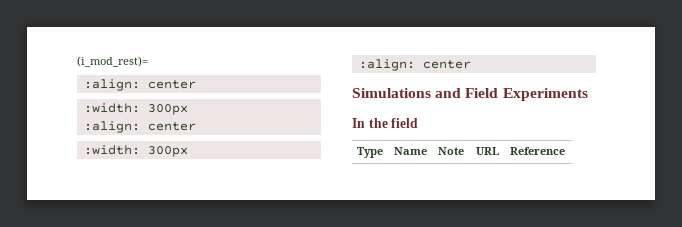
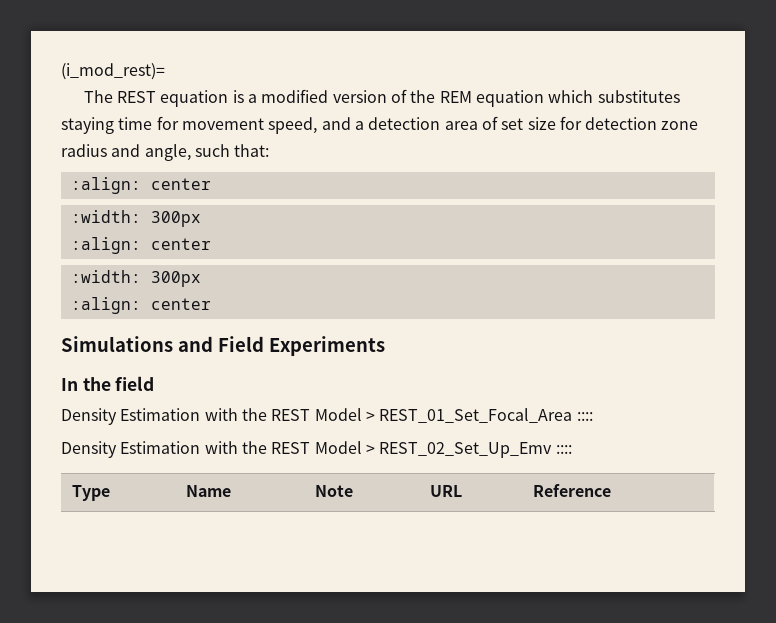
+ The REST equation is a modified version of the REM equation which substitutes staying time for movement speed, and a detection area of set size for detection zone radius and angle, such that:
+ Density Estimation with the REST Model > REST_01_Set_Focal_Area ::::
+ Density Estimation with the REST Model > REST_02_Set_Up_Emv ::::

